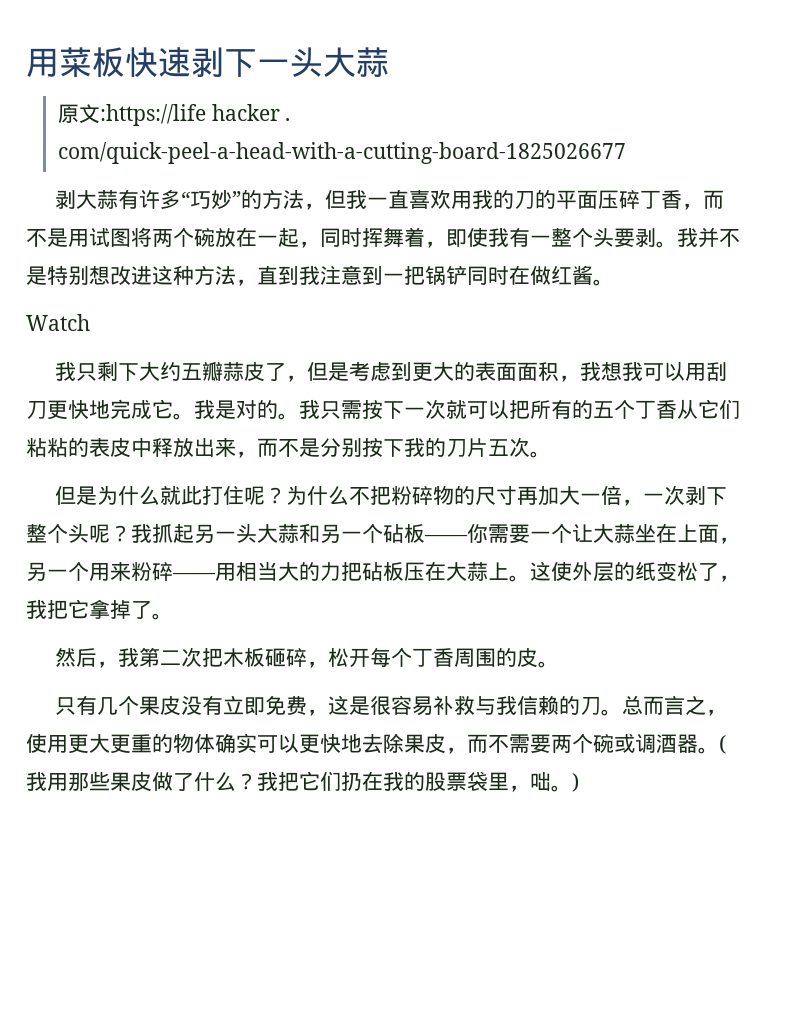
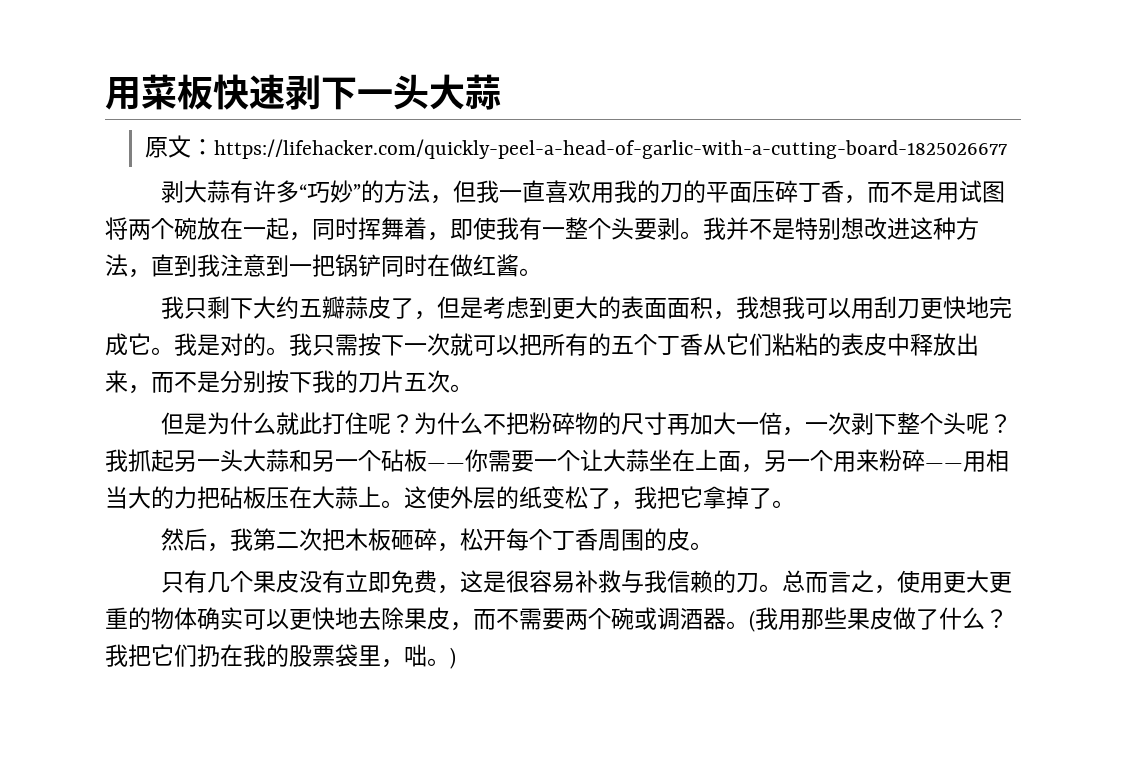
- 原文:https://life hacker . com/quick-peel-a-head-with-a-cutting-board-1825026677
+ 原文：https://lifehacker.com/quickly-peel-a-head-of-garlic-with-a-cutting-board-1825026677
- Watch

